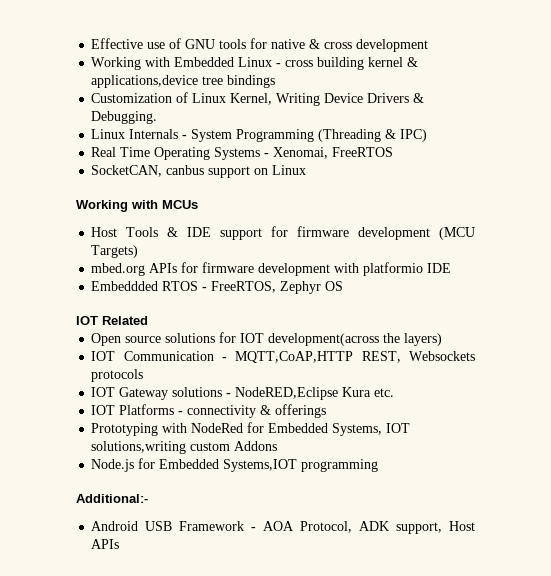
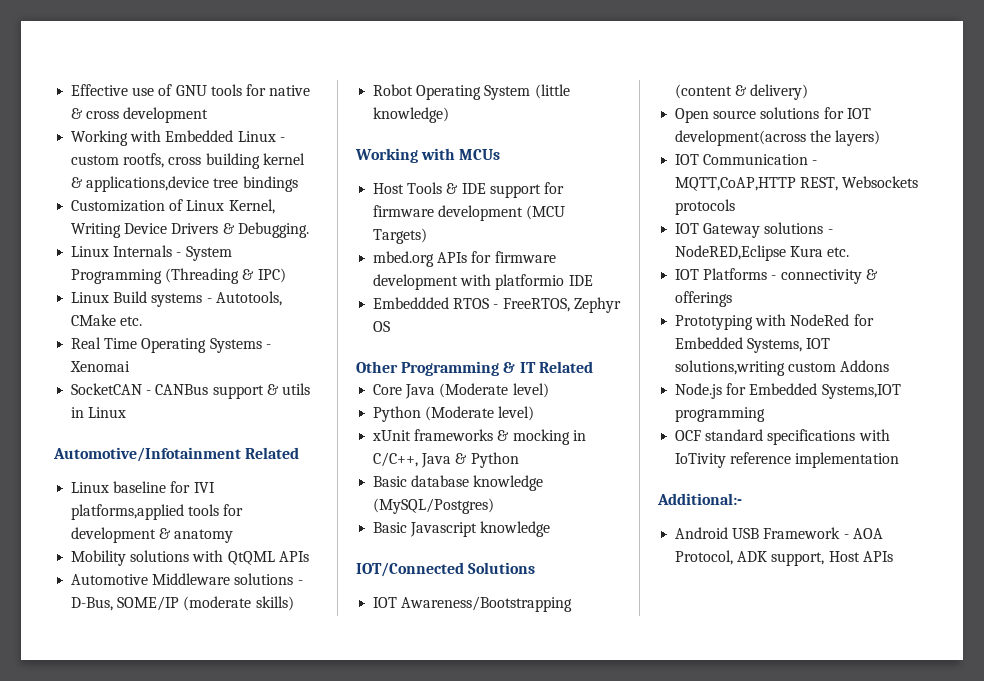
- Working with Embedded Linux - cross building kernel & applications,device tree bindings
+ Working with Embedded Linux - custom rootfs, cross building kernel & applications,device tree bindings
+ Linux Build systems - Autotools, CMake etc.
- Real Time Operating Systems - Xenomai, FreeRTOS
- SocketCAN, canbus support on Linux
+ Real Time Operating Systems - Xenomai
+ SocketCAN - CANBus support & utils in Linux
+ Automotive/Infotainment Related
+ Linux baseline for IVI platforms,applied tools for development & anatomy
+ Mobility solutions with QtQML APIs
+ Automotive Middleware solutions - D-Bus, SOME/IP (moderate skills)
+ Robot Operating System (little knowledge)
- IOT Related
+ Other Programming & IT Related
+ Core Java (Moderate level)
+ Python (Moderate level)
+ xUnit frameworks & mocking in C/C++, Java & Python
+ Basic database knowledge (MySQL/Postgres)
+ Basic Javascript knowledge
+ IOT/Connected Solutions
+ IOT Awareness/Bootstrapping (content & delivery)
+ OCF standard specifications with IoTivity reference implementation

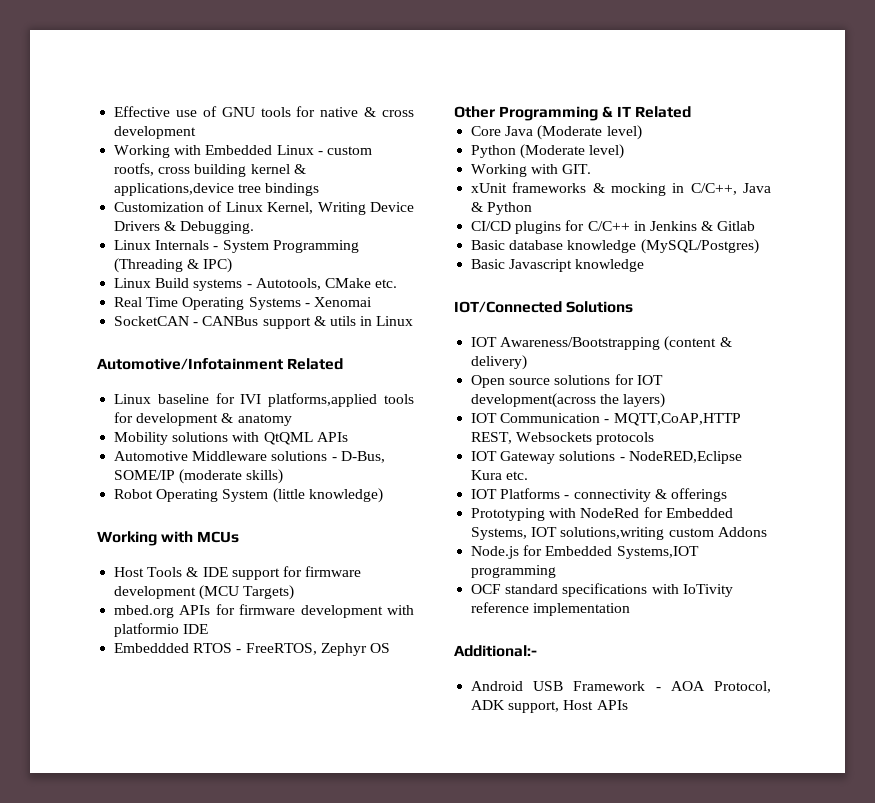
+ Working with GIT.
+ CI/CD plugins for C/C++ in Jenkins & Gitlab

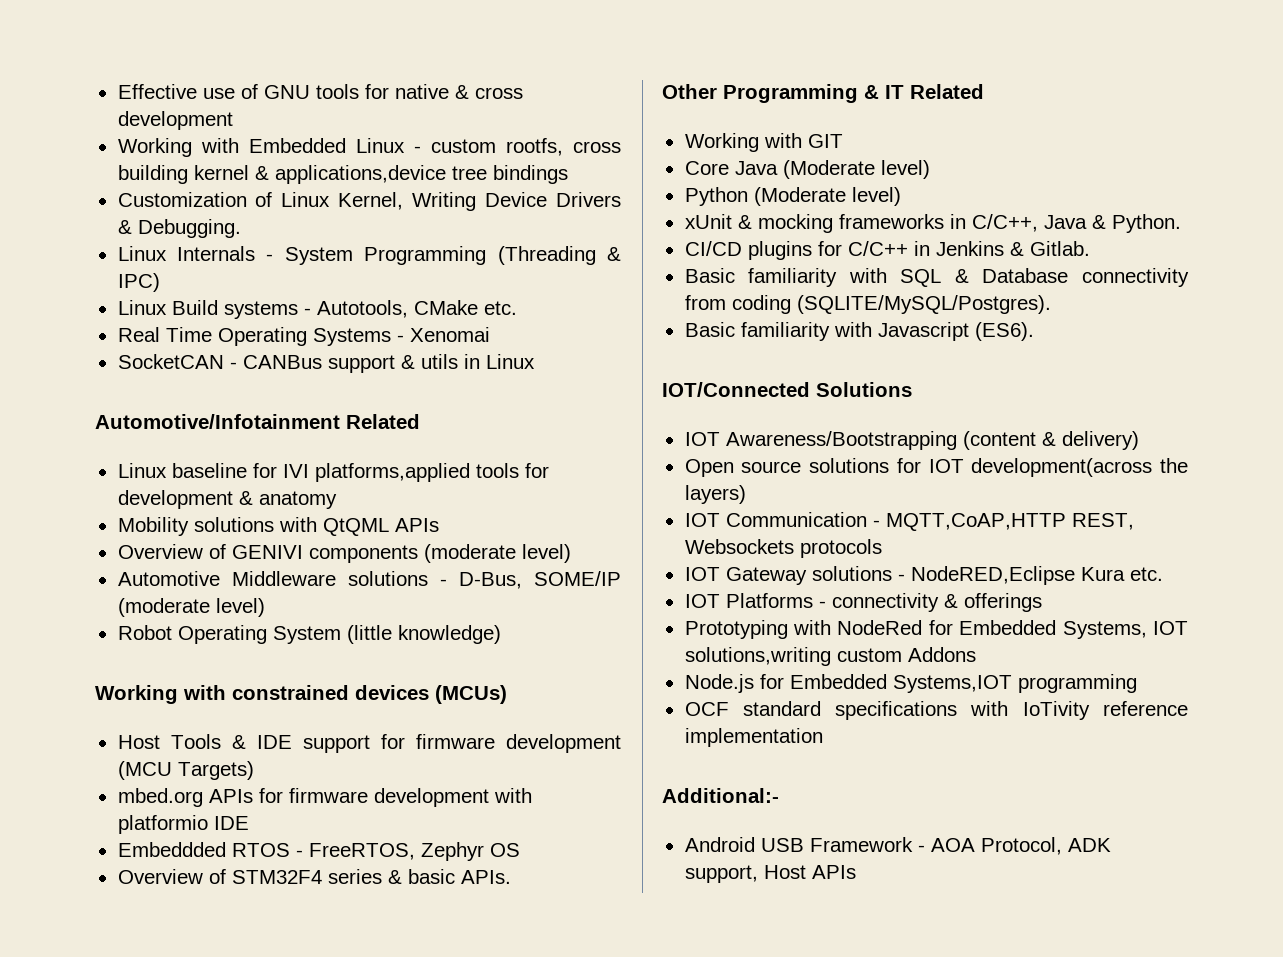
+ Overview of GENIVI components (moderate level)
- Automotive Middleware solutions - D-Bus, SOME/IP (moderate skills)
+ Automotive Middleware solutions - D-Bus, SOME/IP (moderate level)
- Working with MCUs
+ Working with constrained devices (MCUs)
+ Overview of STM32F4 series & basic APIs.
+ Working with GIT
- Working with GIT.
- xUnit frameworks & mocking in C/C++, Java & Python
+ xUnit & mocking frameworks in C/C++, Java & Python.
- CI/CD plugins for C/C++ in Jenkins & Gitlab
- Basic database knowledge (MySQL/Postgres)
- Basic Javascript knowledge
+ CI/CD plugins for C/C++ in Jenkins & Gitlab.
+ Basic familiarity with SQL & Database connectivity from coding (SQLITE/MySQL/Postgres).
+ Basic familiarity with Javascript (ES6).

